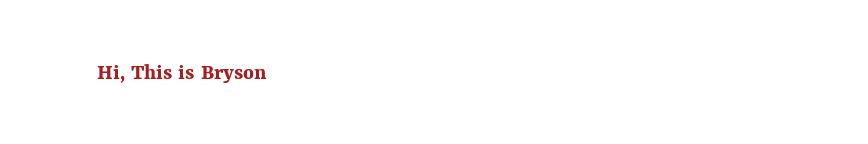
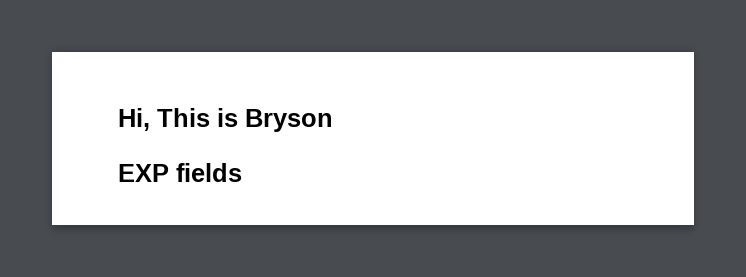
+ EXP fields

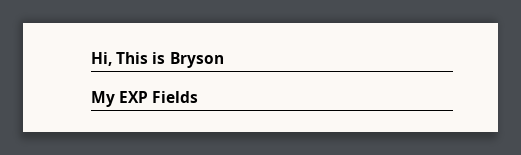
- EXP fields
+ My EXP Fields

